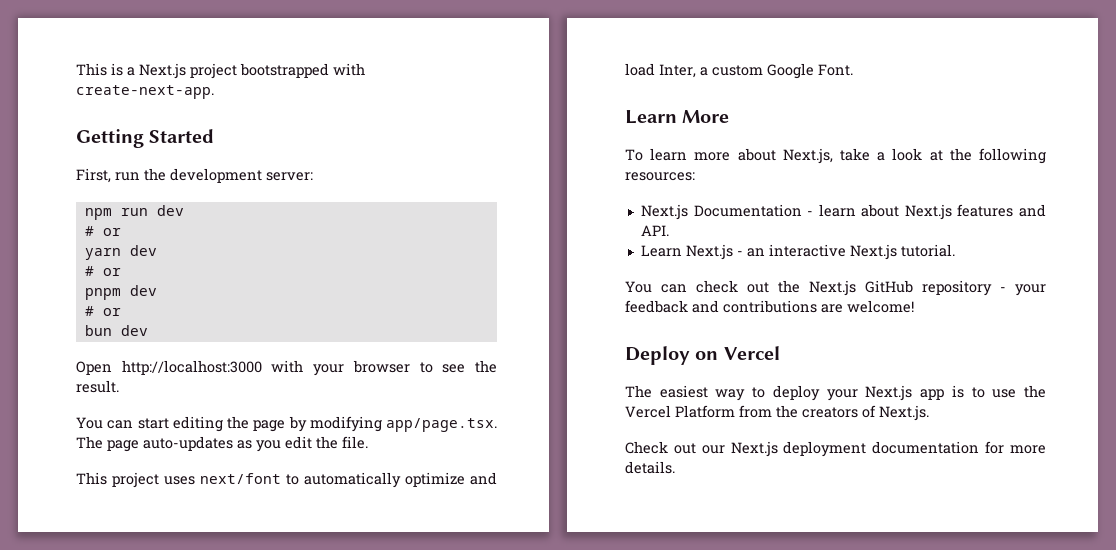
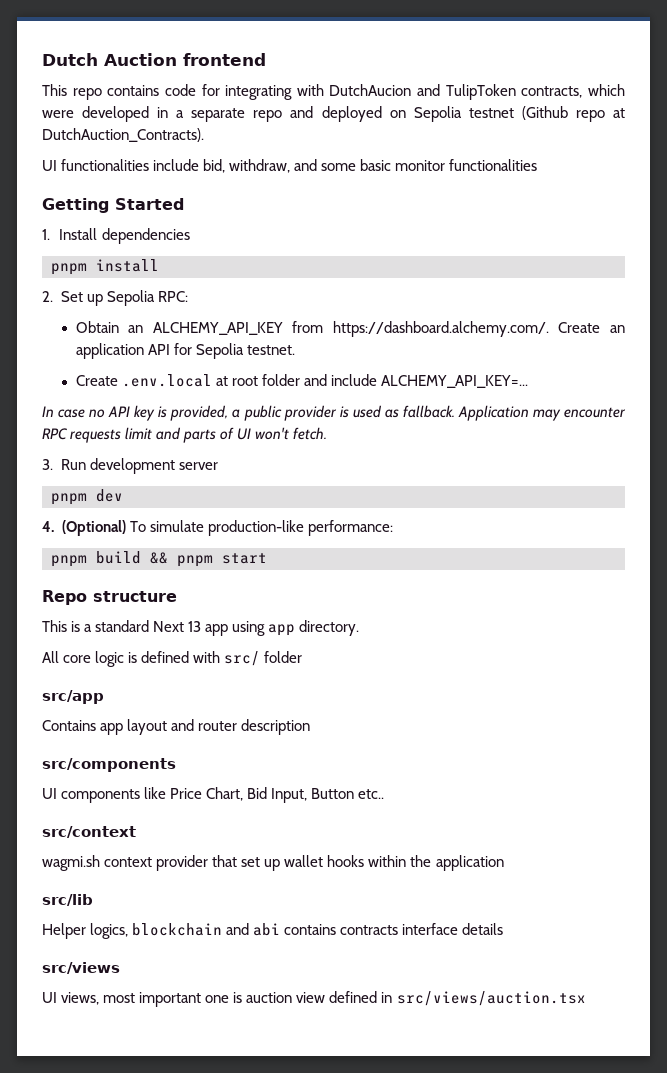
- This is a Next.js project bootstrapped with create-next-app.
+ Dutch Auction frontend
+ This repo contains code for integrating with DutchAucion and TulipToken contracts, which were developed in a separate repo and deployed on Sepolia testnet (Github repo at DutchAuction_Contracts).
+ UI functionalities include bid, withdraw, and some basic monitor functionalities
  Getting Started
- First, run the development server:
- npm run dev
- # or
- yarn dev
- # or
+ 1. Install dependencies
+ pnpm install
+ 2. Set up Sepolia RPC:
+ Obtain an ALCHEMY_API_KEY from https://dashboard.alchemy.com/. Create an application API for Sepolia testnet.
+ Create .env.local at root folder and include ALCHEMY_API_KEY=...
+ In case no API key is provided, a public provider is used as fallback. Application may encounter RPC requests limit and parts of UI won't fetch.
+ 3. Run development server
  pnpm dev
- # or
- bun dev
- Open http://localhost:3000 with your browser to see the result.
- You can start editing the page by modifying app/page.tsx. The page auto-updates as you edit the file.
- This project uses next/font to automatically optimize and load Inter, a custom Google Font.
- Learn More
- To learn more about Next.js, take a look at the following resources:
- Next.js Documentation - learn about Next.js features and API.
- Learn Next.js - an interactive Next.js tutorial.
- You can check out the Next.js GitHub repository - your feedback and contributions are welcome!
- Deploy on Vercel
- The easiest way to deploy your Next.js app is to use the Vercel Platform from the creators of Next.js.
- Check out our Next.js deployment documentation for more details.
+ 4. (Optional) To simulate production-like performance:
+ pnpm build && pnpm start
+ Repo structure
+ This is a standard Next 13 app using app directory.
+ All core logic is defined with src/ folder
+ src/app
+ Contains app layout and router description
+ src/components
+ UI components like Price Chart, Bid Input, Button etc..
+ src/context
+ wagmi.sh context provider that set up wallet hooks within the application
+ src/lib
+ Helper logics, blockchain and abi contains contracts interface details
+ src/views
+ UI views, most important one is auction view defined in src/views/auction.tsx

